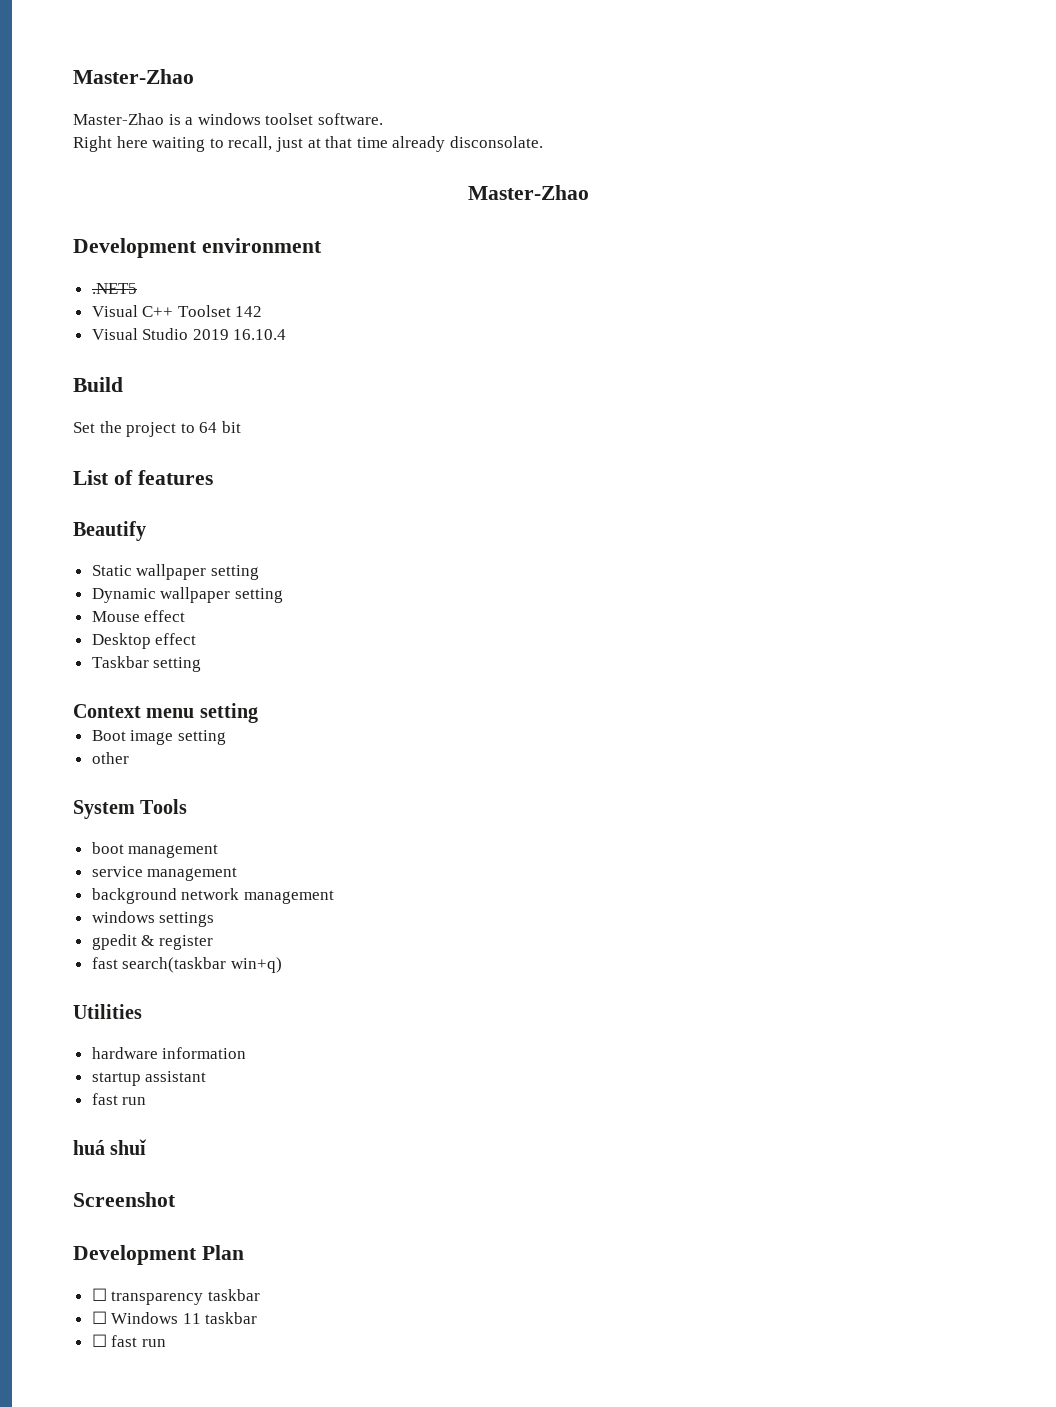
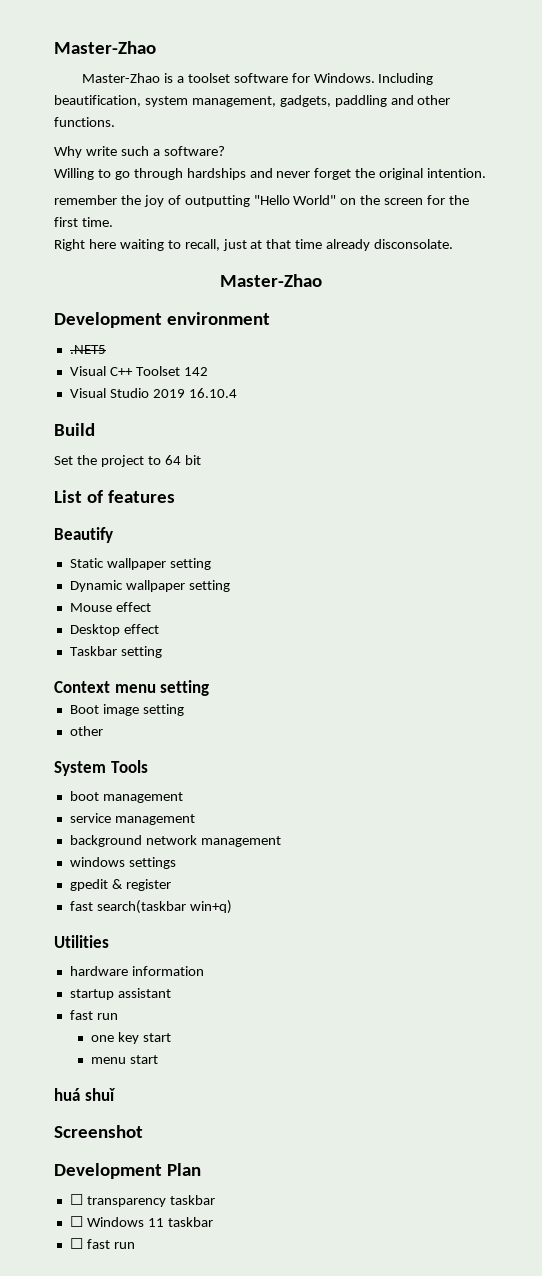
- Master-Zhao is a windows toolset software.
+ Master-Zhao is a toolset software for Windows. Including beautification, system management, gadgets, paddling and other functions.
+ Why write such a software?
+ Willing to go through hardships and never forget the original intention.
+ remember the joy of outputting "Hello World" on the screen for the first time.
+ one key start
+ menu start

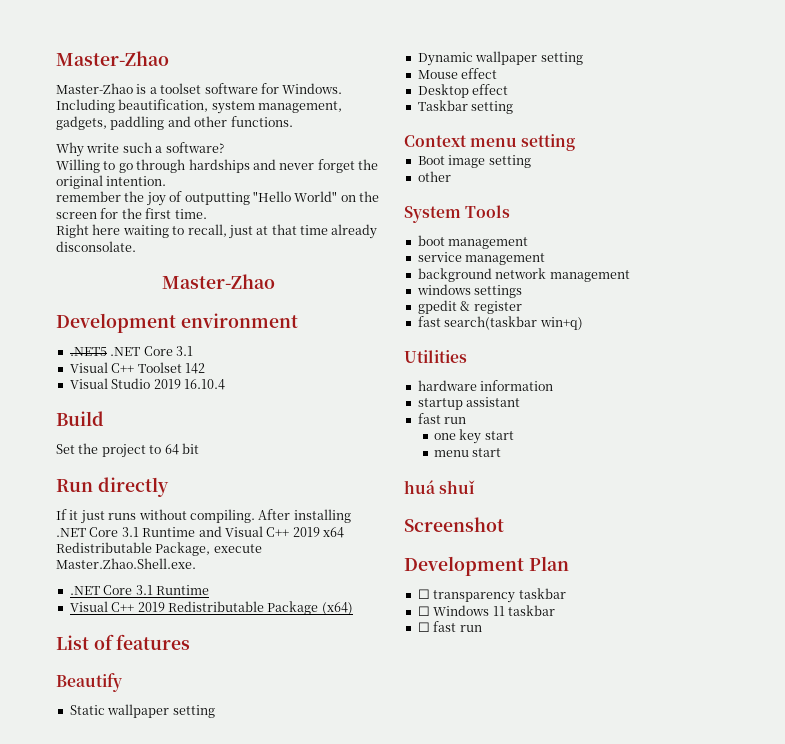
- .NET5
+ .NET5 .NET Core 3.1
+ Run directly
+ If it just runs without compiling. After installing .NET Core 3.1 Runtime and Visual C++ 2019 x64 Redistributable Package, execute Master.Zhao.Shell.exe.
+ .NET Core 3.1 Runtime
+ Visual C++ 2019 Redistributable Package (x64)

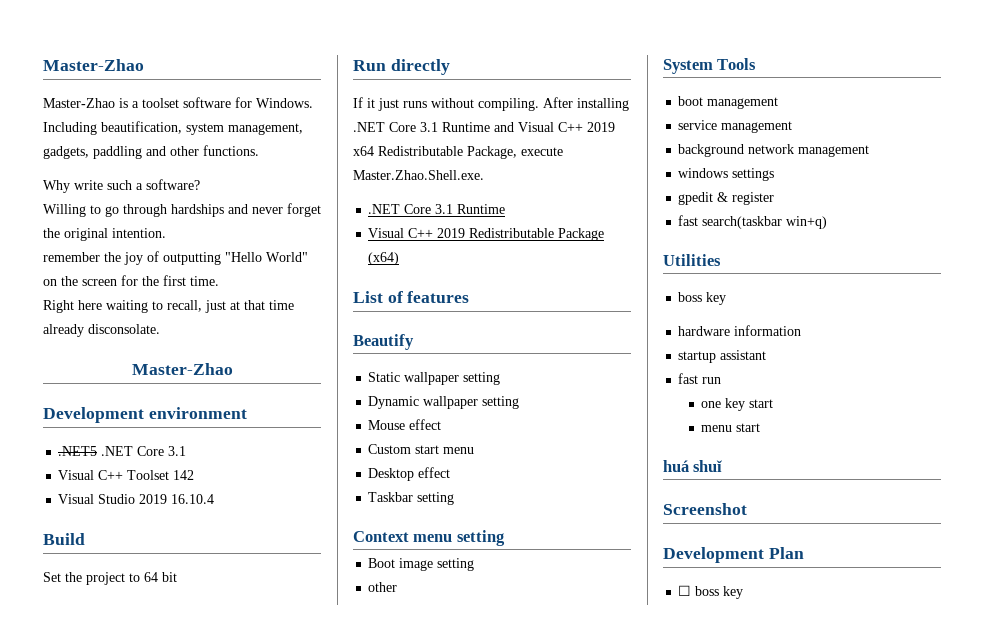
+ Custom start menu
  Utilities
+ boss key
- ☐ transparency taskbar
- ☐ Windows 11 taskbar
- ☐ fast run
+ ☐ boss key

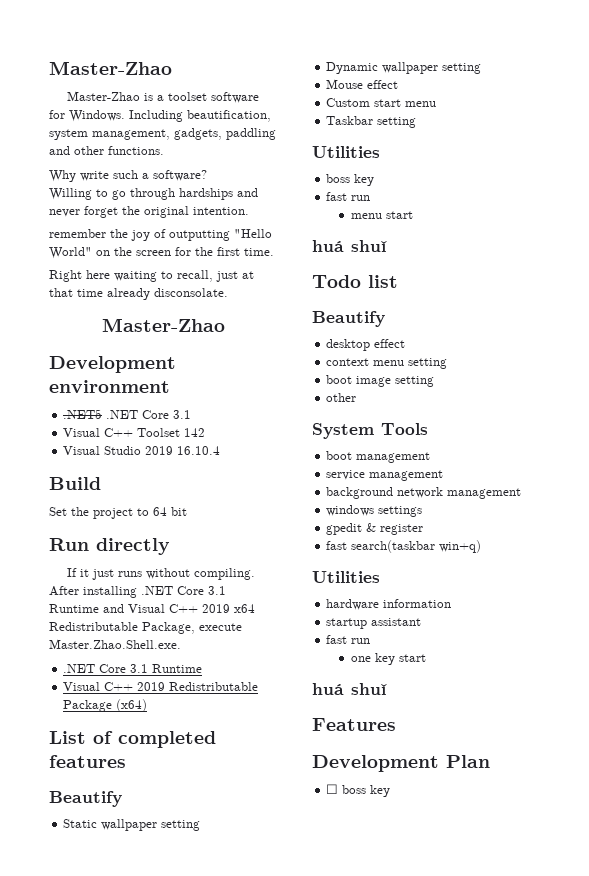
- List of features
+ List of completed features
- Desktop effect
  Taskbar setting
- Context menu setting
+ Utilities
+ boss key
+ fast run
+ menu start
+ huá shuǐ
+ Todo list
+ Beautify
+ desktop effect
+ context menu setting
- Boot image setting
+ boot image setting
  fast search(taskbar win+q)
  Utilities
- boss key
  one key start
- menu start
  huá shuǐ
- Screenshot
+ Features

